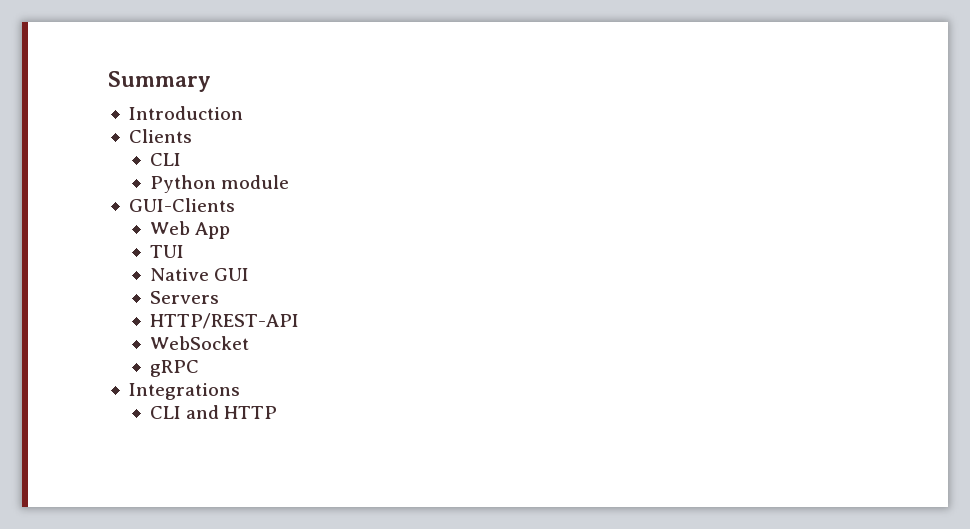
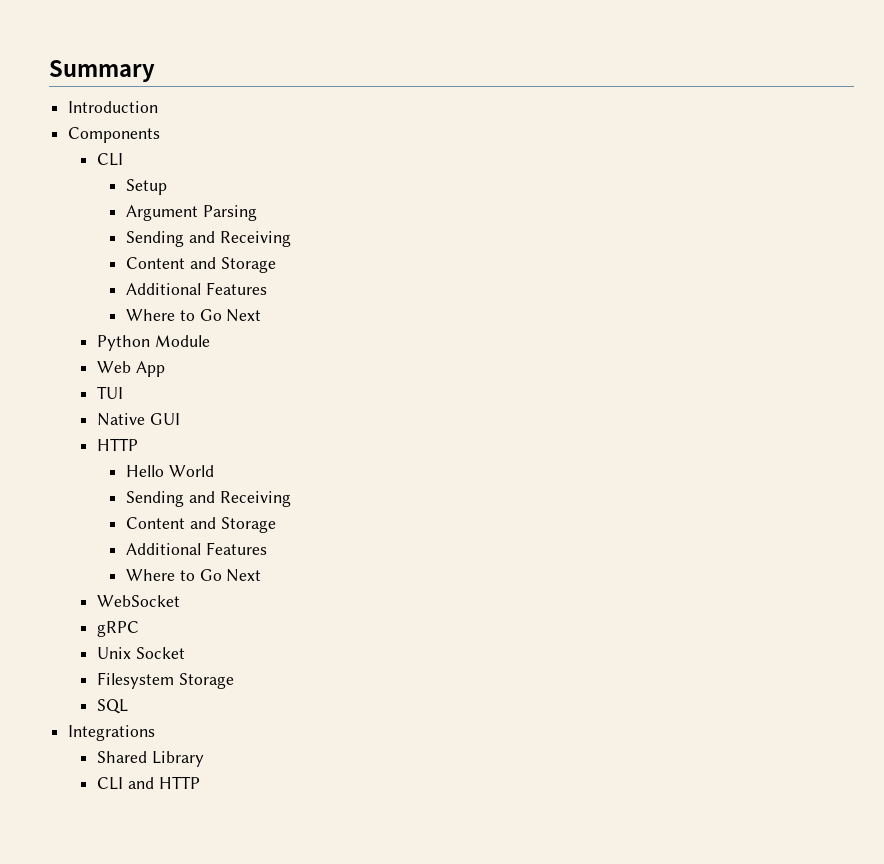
- Clients
+ Components
  CLI
+ Setup
+ Argument Parsing
+ Sending and Receiving
+ Content and Storage
+ Additional Features
+ Where to Go Next
- Python module
- GUI-Clients
+ Python Module
  Native GUI
- Servers
- HTTP/REST-API
+ HTTP
+ Hello World
+ Sending and Receiving
+ Content and Storage
+ Additional Features
+ Where to Go Next
  WebSocket
  gRPC
+ Unix Socket
+ Filesystem Storage
+ SQL
+ Shared Library

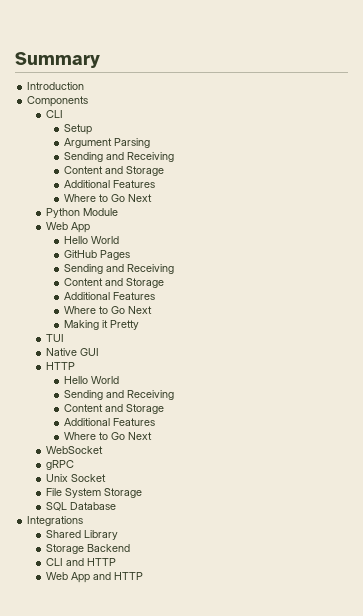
  Python Module
  Web App
+ Hello World
+ GitHub Pages
+ Sending and Receiving
+ Content and Storage
+ Additional Features
+ Where to Go Next
+ Making it Pretty
- Filesystem Storage
+ File System Storage
- SQL
+ SQL Database
+ Storage Backend
+ Web App and HTTP

